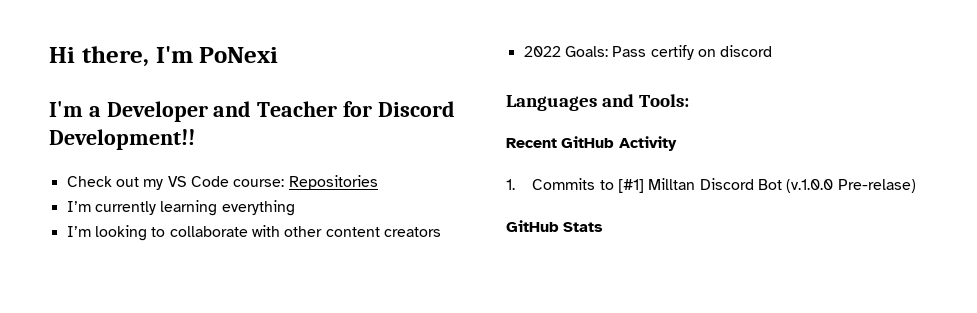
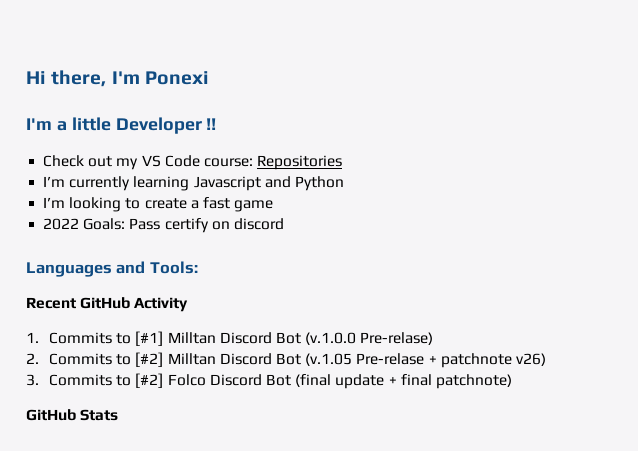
- Hi there, I'm PoNexi
+ Hi there, I'm Ponexi
- I'm a Developer and Teacher for Discord Development!!
+ I'm a little Developer !!
- I’m currently learning everything
+ I’m currently learning Javascript and Python
- I’m looking to collaborate with other content creators
+ I’m looking to create a fast game
+ 2. Commits to [#2] Milltan Discord Bot (v.1.05 Pre-relase + patchnote v26)
+ 3. Commits to [#2] Folco Discord Bot (final update + final patchnote)

